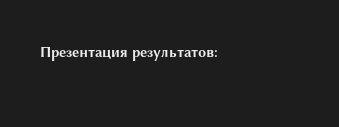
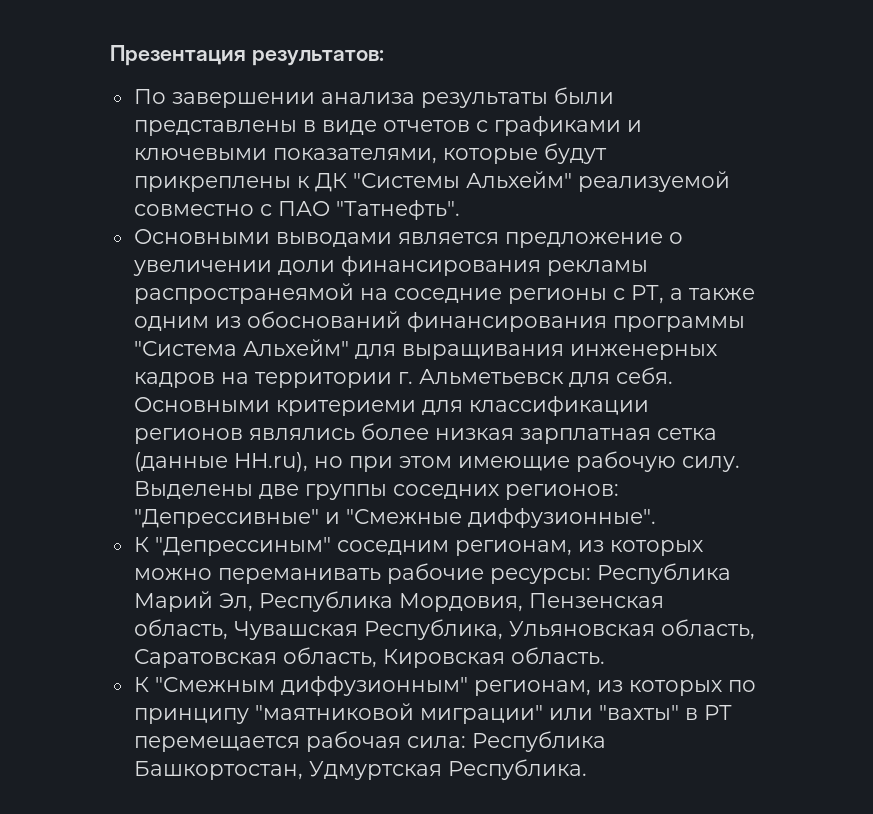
+ По завершении анализа результаты были представлены в виде отчетов с графиками и ключевыми показателями, которые будут прикреплены к ДК "Системы Альхейм" реализуемой совместно с ПАО "Татнефть".
+ Основными выводами является предложение о увеличении доли финансирования рекламы распространеямой на соседние регионы с РТ, а также одним из обоснований финансирования программы "Система Альхейм" для выращивания инженерных кадров на территории г. Альметьевск для себя. Основными критериеми для классификации регионов являлись более низкая зарплатная сетка (данные HH.ru), но при этом имеющие рабочую силу. Выделены две группы соседних регионов: "Депрессивные" и "Смежные диффузионные".
+ К "Депрессиным" соседним регионам, из которых можно переманивать рабочие ресурсы: Республика Марий Эл, Республика Мордовия, Пензенская область, Чувашская Республика, Ульяновская область, Саратовская область, Кировская область.
+ К "Смежным диффузионным" регионам, из которых по принципу "маятниковой миграции" или "вахты" в РТ перемещается рабочая сила: Республика Башкортостан, Удмуртская Республика.

